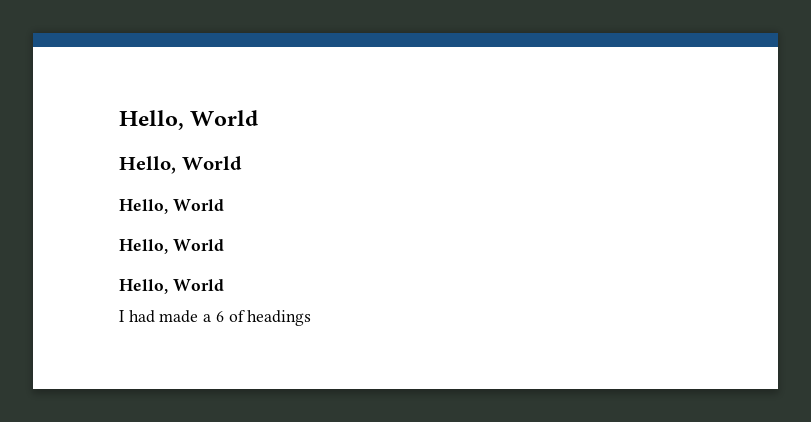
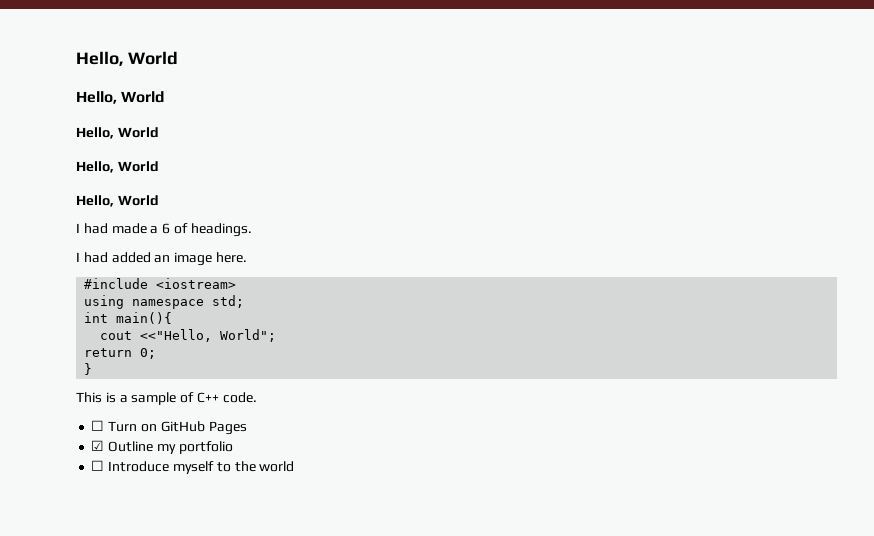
- I had made a 6 of headings
+ I had made a 6 of headings.
+ I had added an image here.
+ #include <iostream>
+ using namespace std;
+ int main(){
+ cout <<"Hello, World";
+ return 0;
+ }
+ This is a sample of C++ code.
+ ☐ Turn on GitHub Pages
+ ☑ Outline my portfolio
+ ☐ Introduce myself to the world

